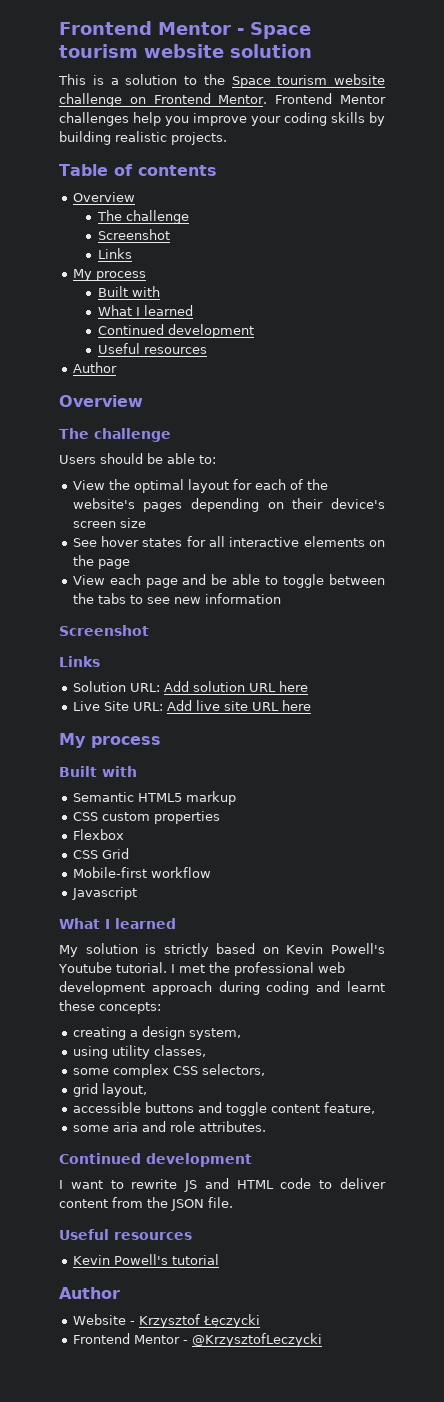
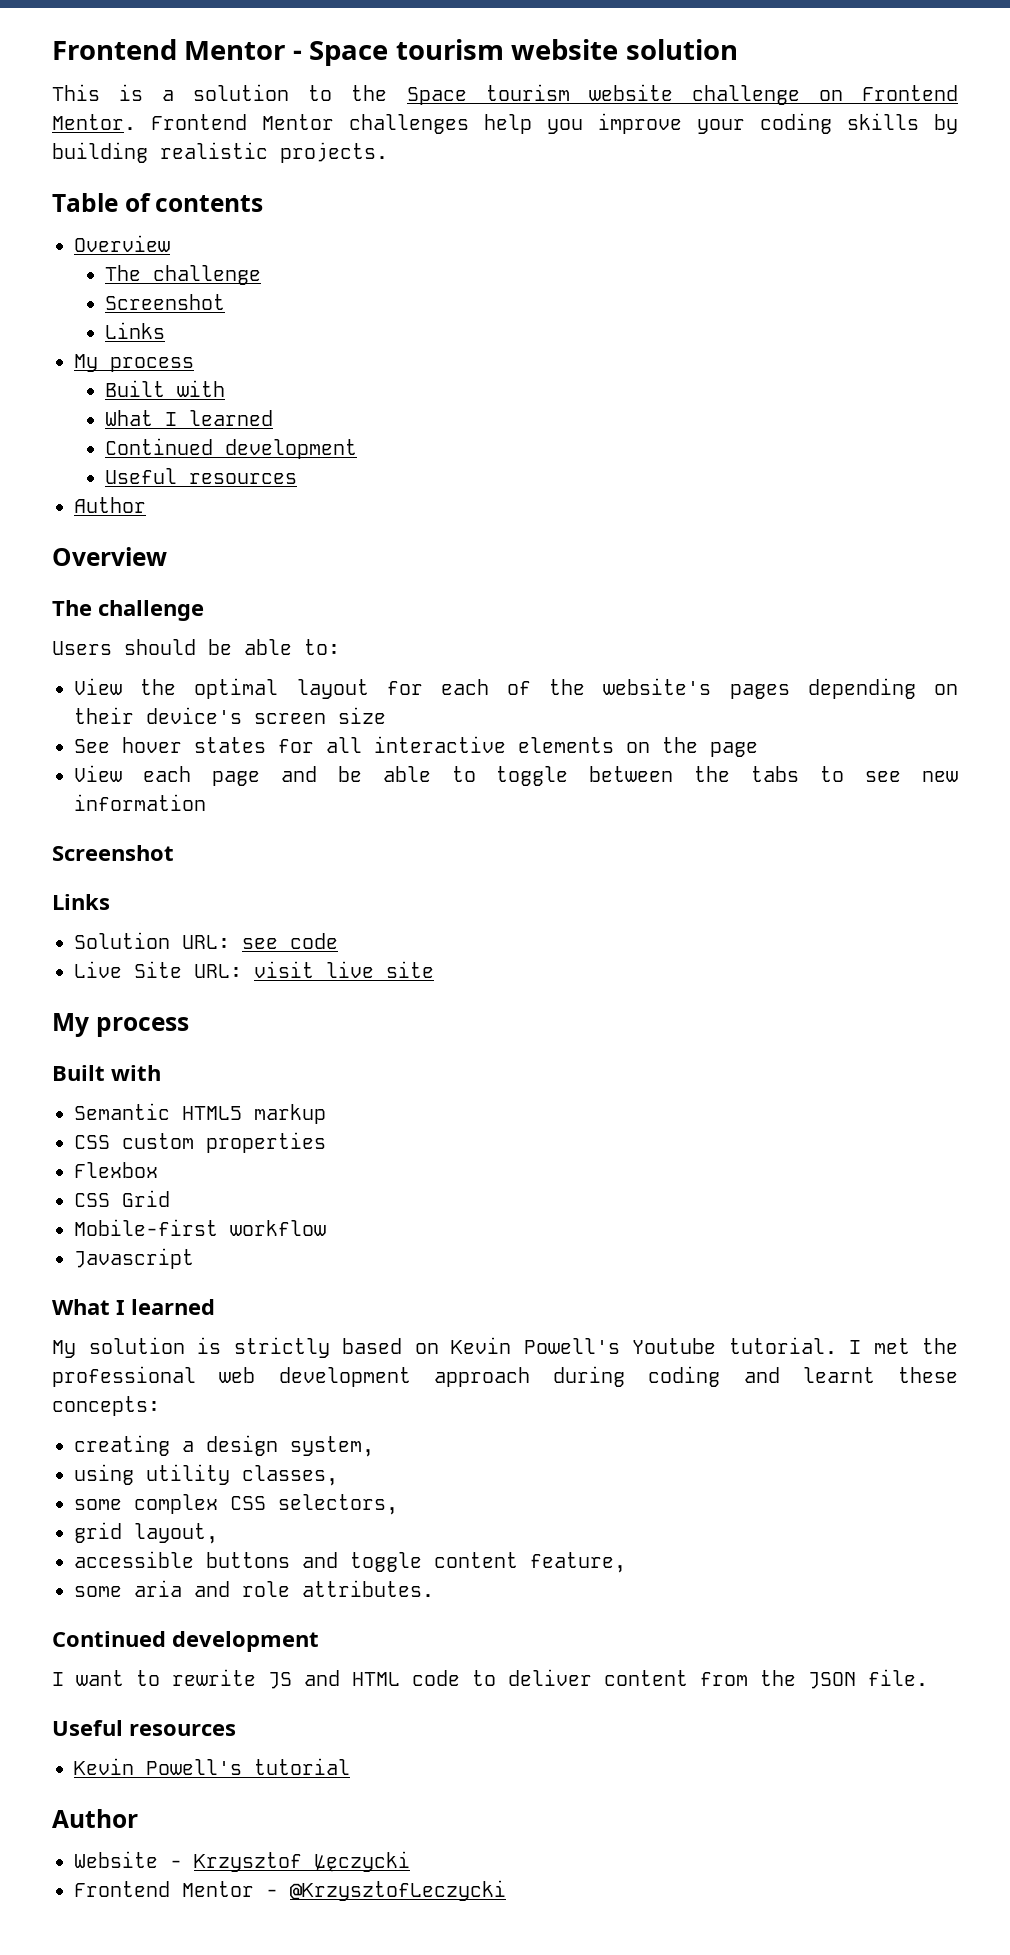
- Solution URL: Add solution URL here
+ Solution URL: see code
- Live Site URL: Add live site URL here
+ Live Site URL: visit live site

